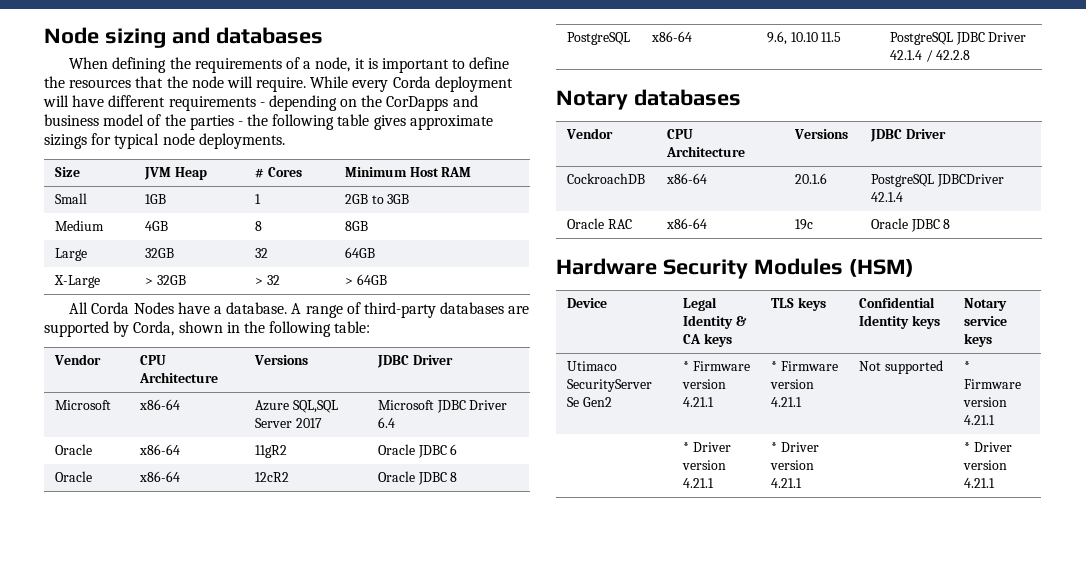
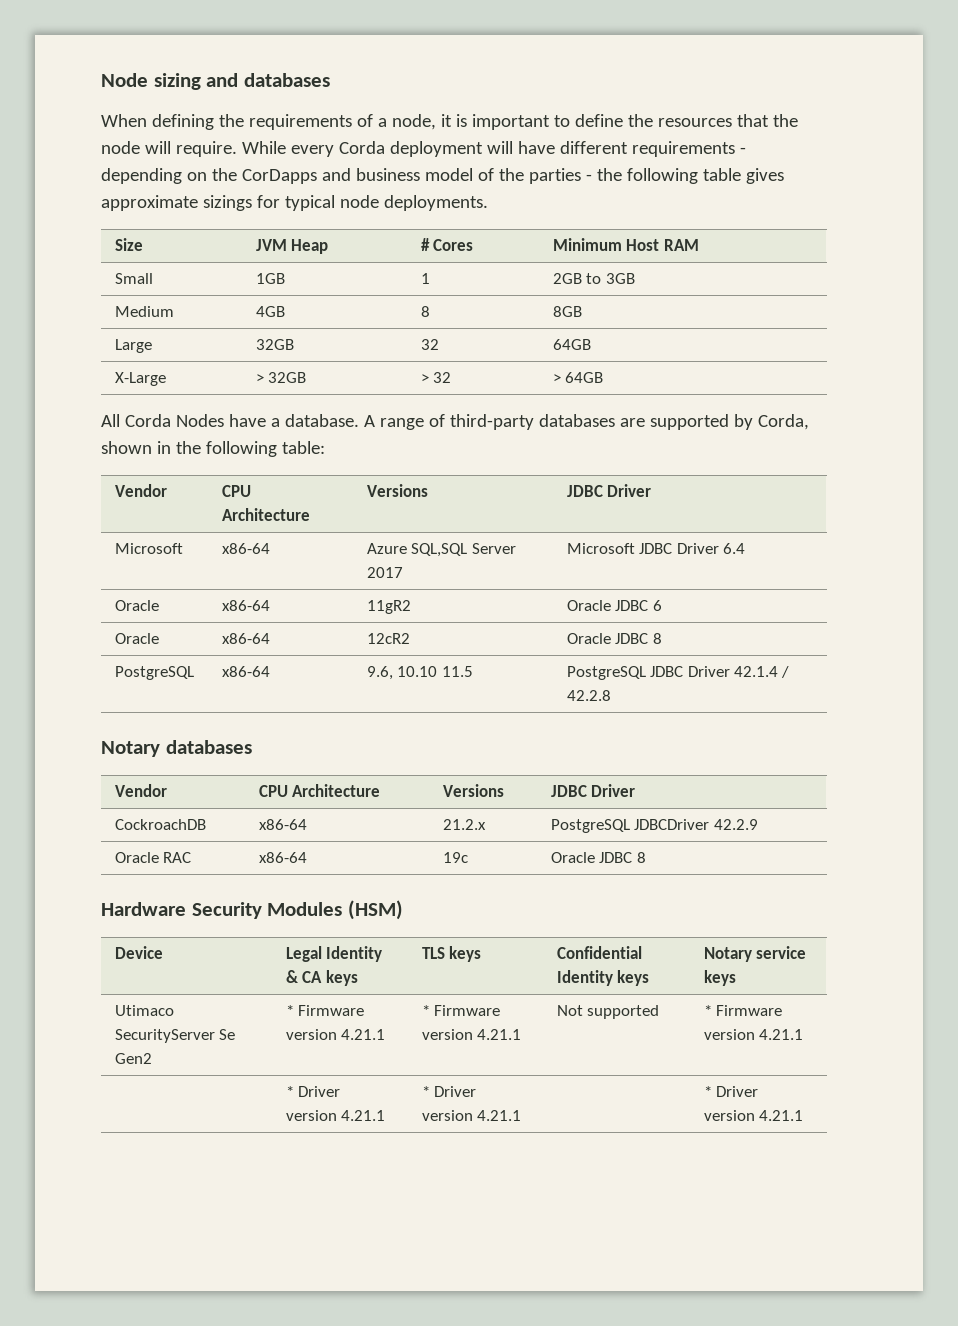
- CockroachDB | x86-64 | 20.1.6 | PostgreSQL JDBCDriver 42.1.4
+ CockroachDB | x86-64 | 21.2.x | PostgreSQL JDBCDriver 42.2.9

